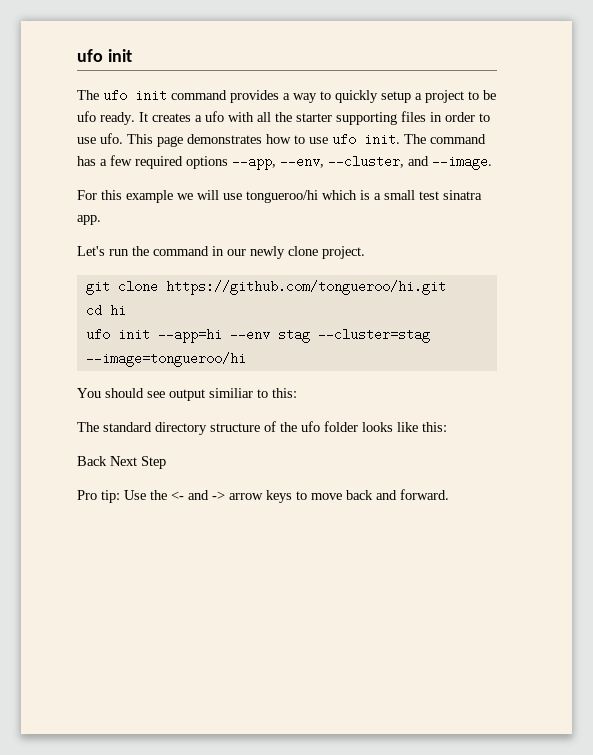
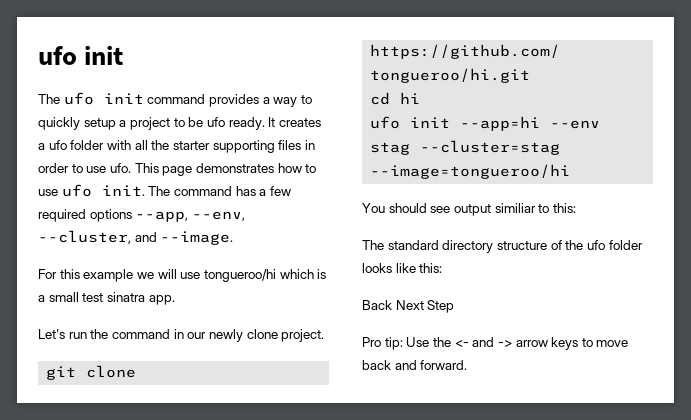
- It creates a ufo with all the starter supporting files in order to use ufo.
+ It creates a ufo folder with all the starter supporting files in order to use ufo.

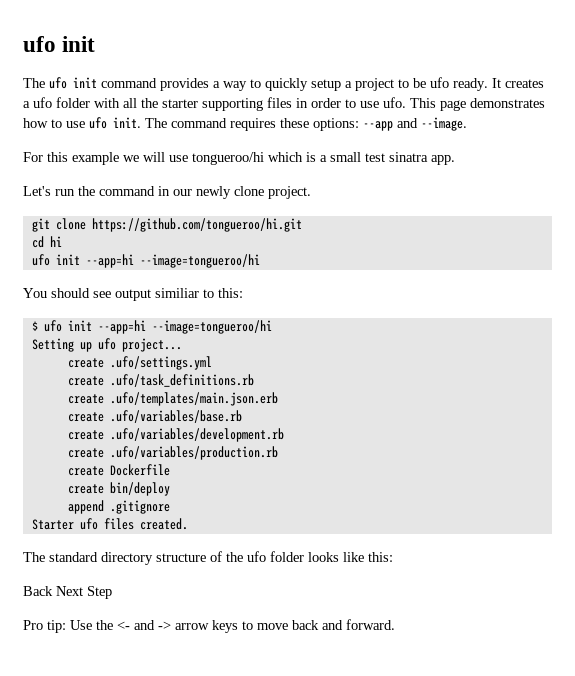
- The command has a few required options --app, --env, --cluster, and --image.
+ The command requires these options: --app and --image.
  cd hi
- ufo init --app=hi --env stag --cluster=stag --image=tongueroo/hi
+ ufo init --app=hi --image=tongueroo/hi
+ $ ufo init --app=hi --image=tongueroo/hi
+ Setting up ufo project...
+ create .ufo/settings.yml
+ create .ufo/task_definitions.rb
+ create .ufo/templates/main.json.erb
+ create .ufo/variables/base.rb
+ create .ufo/variables/development.rb
+ create .ufo/variables/production.rb
+ create Dockerfile
+ create bin/deploy
+ append .gitignore
+ Starter ufo files created.

